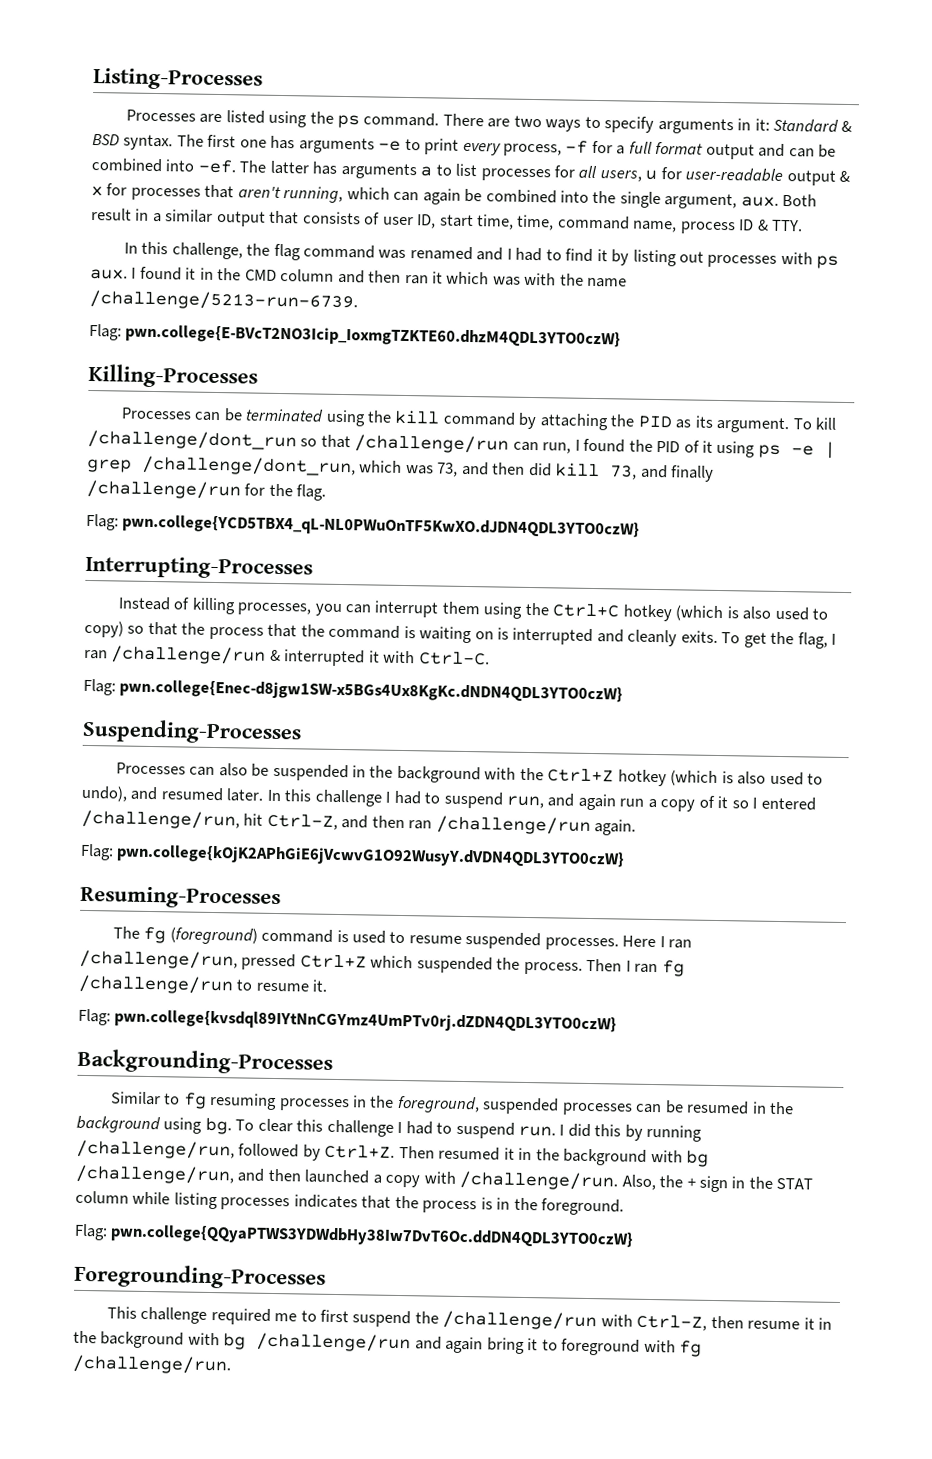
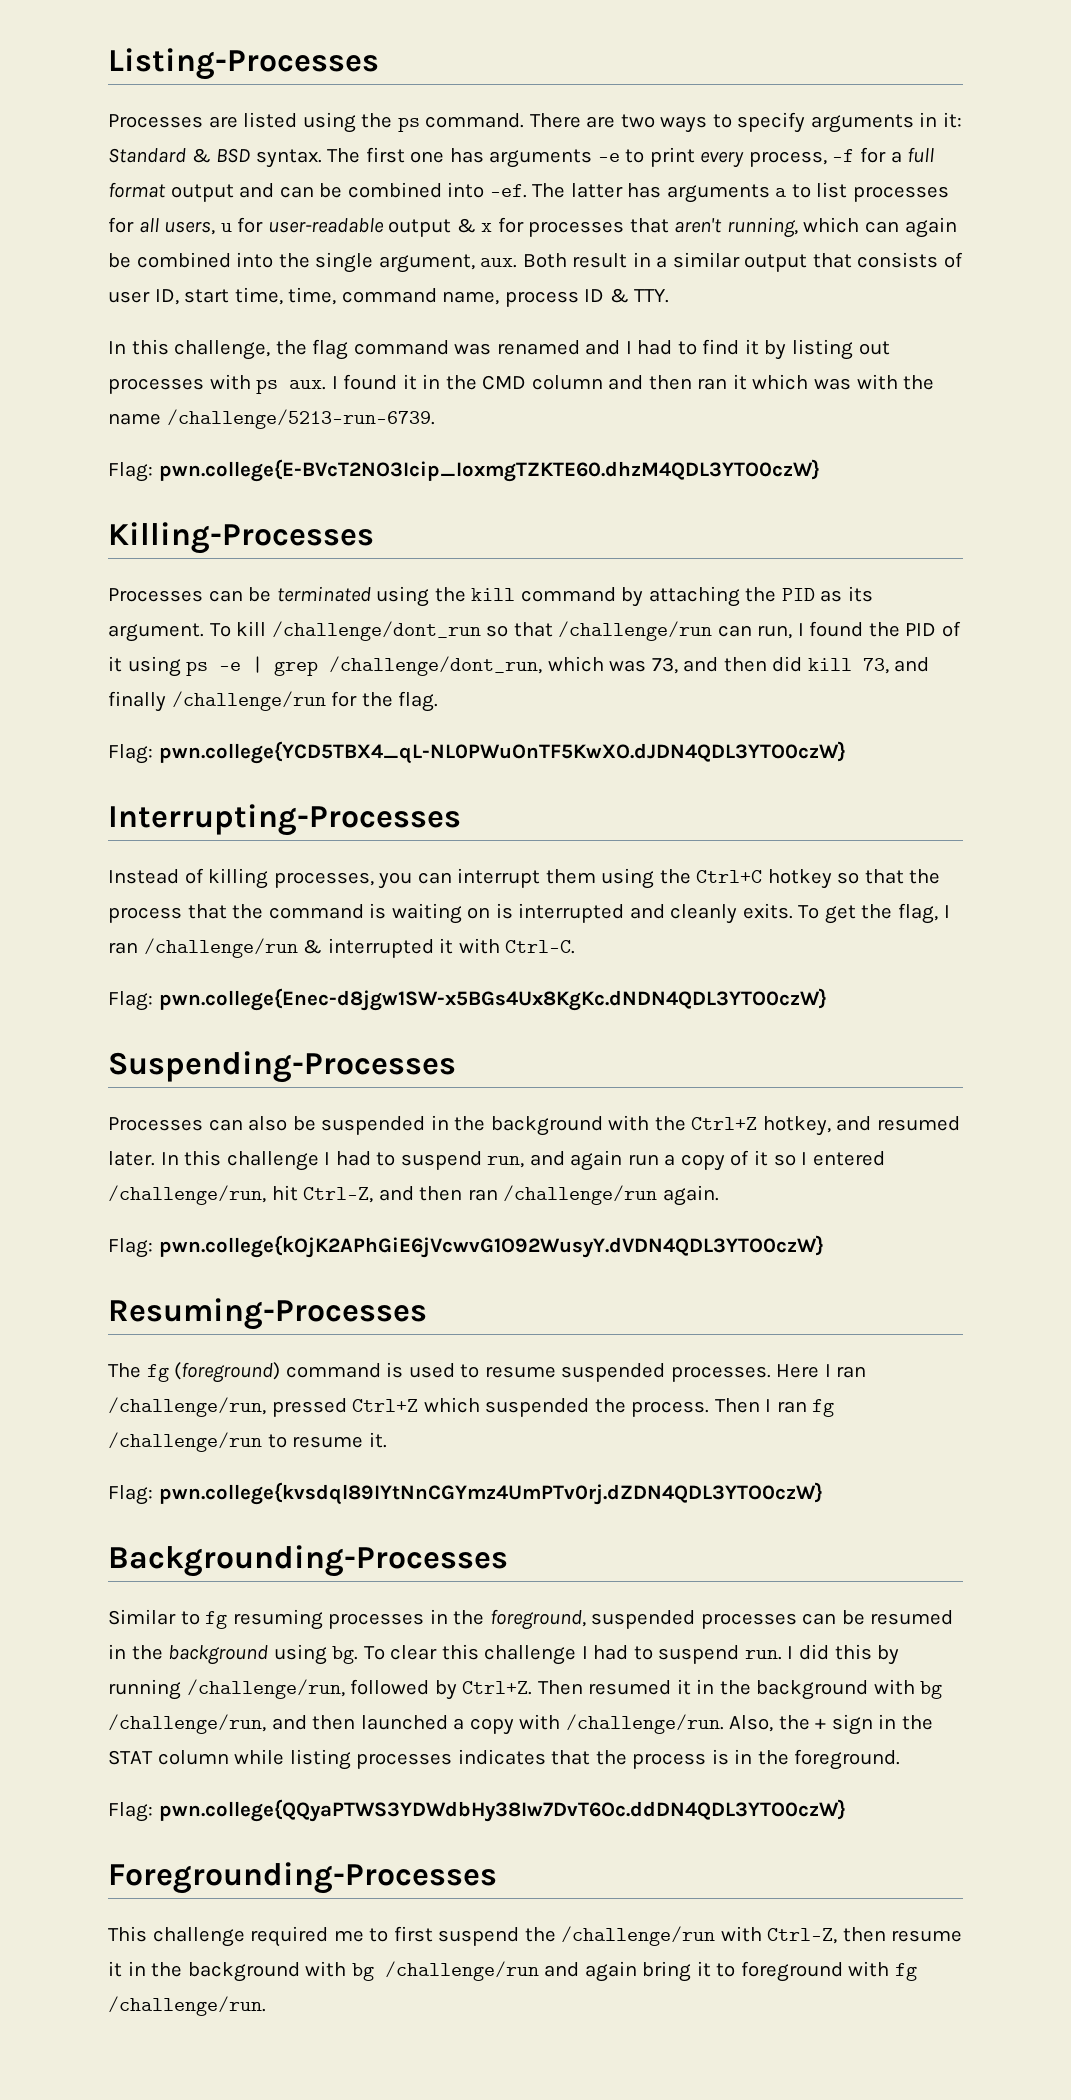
- Instead of killing processes, you can interrupt them using the Ctrl+C hotkey (which is also used to copy) so that the process that the command is waiting on is interrupted and cleanly exits.
+ Instead of killing processes, you can interrupt them using the Ctrl+C hotkey so that the process that the command is waiting on is interrupted and cleanly exits.
- Processes can also be suspended in the background with the Ctrl+Z hotkey (which is also used to undo), and resumed later.
+ Processes can also be suspended in the background with the Ctrl+Z hotkey, and resumed later.

